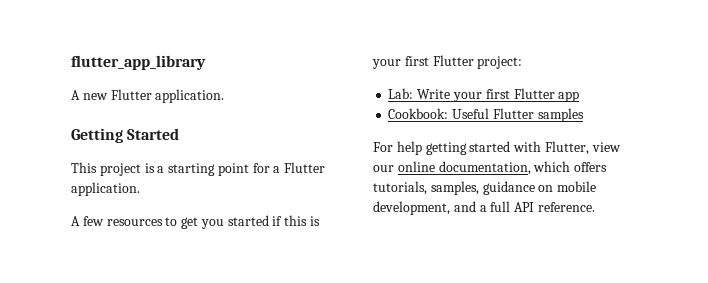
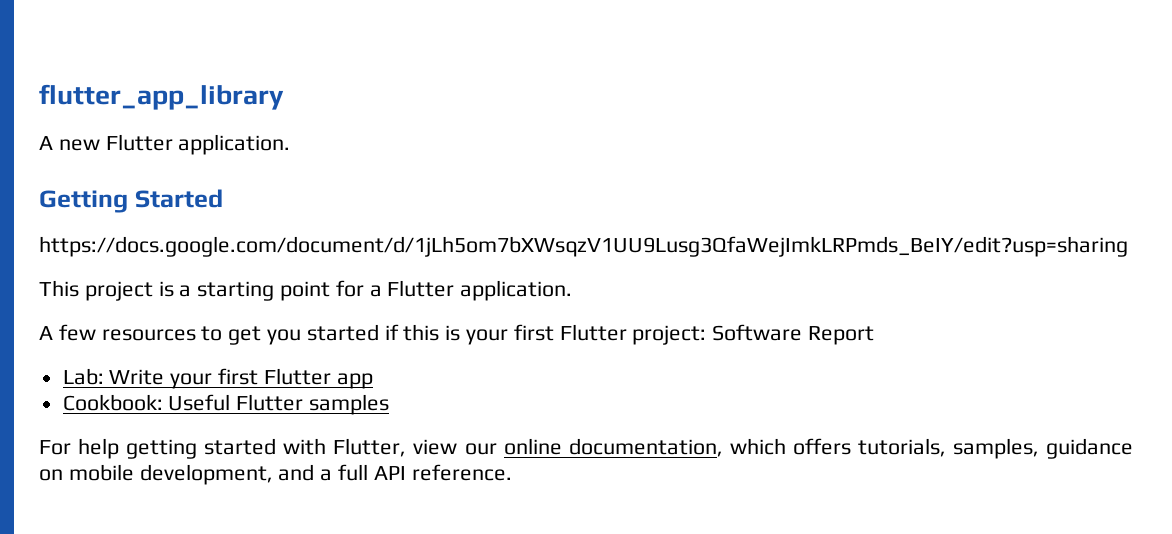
+ https://docs.google.com/document/d/1jLh5om7bXWsqzV1UU9Lusg3QfaWejImkLRPmds_BeIY/edit?usp=sharing
- A few resources to get you started if this is your first Flutter project:
+ A few resources to get you started if this is your first Flutter project: Software Report

